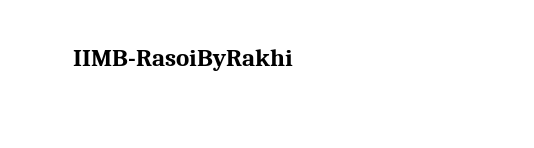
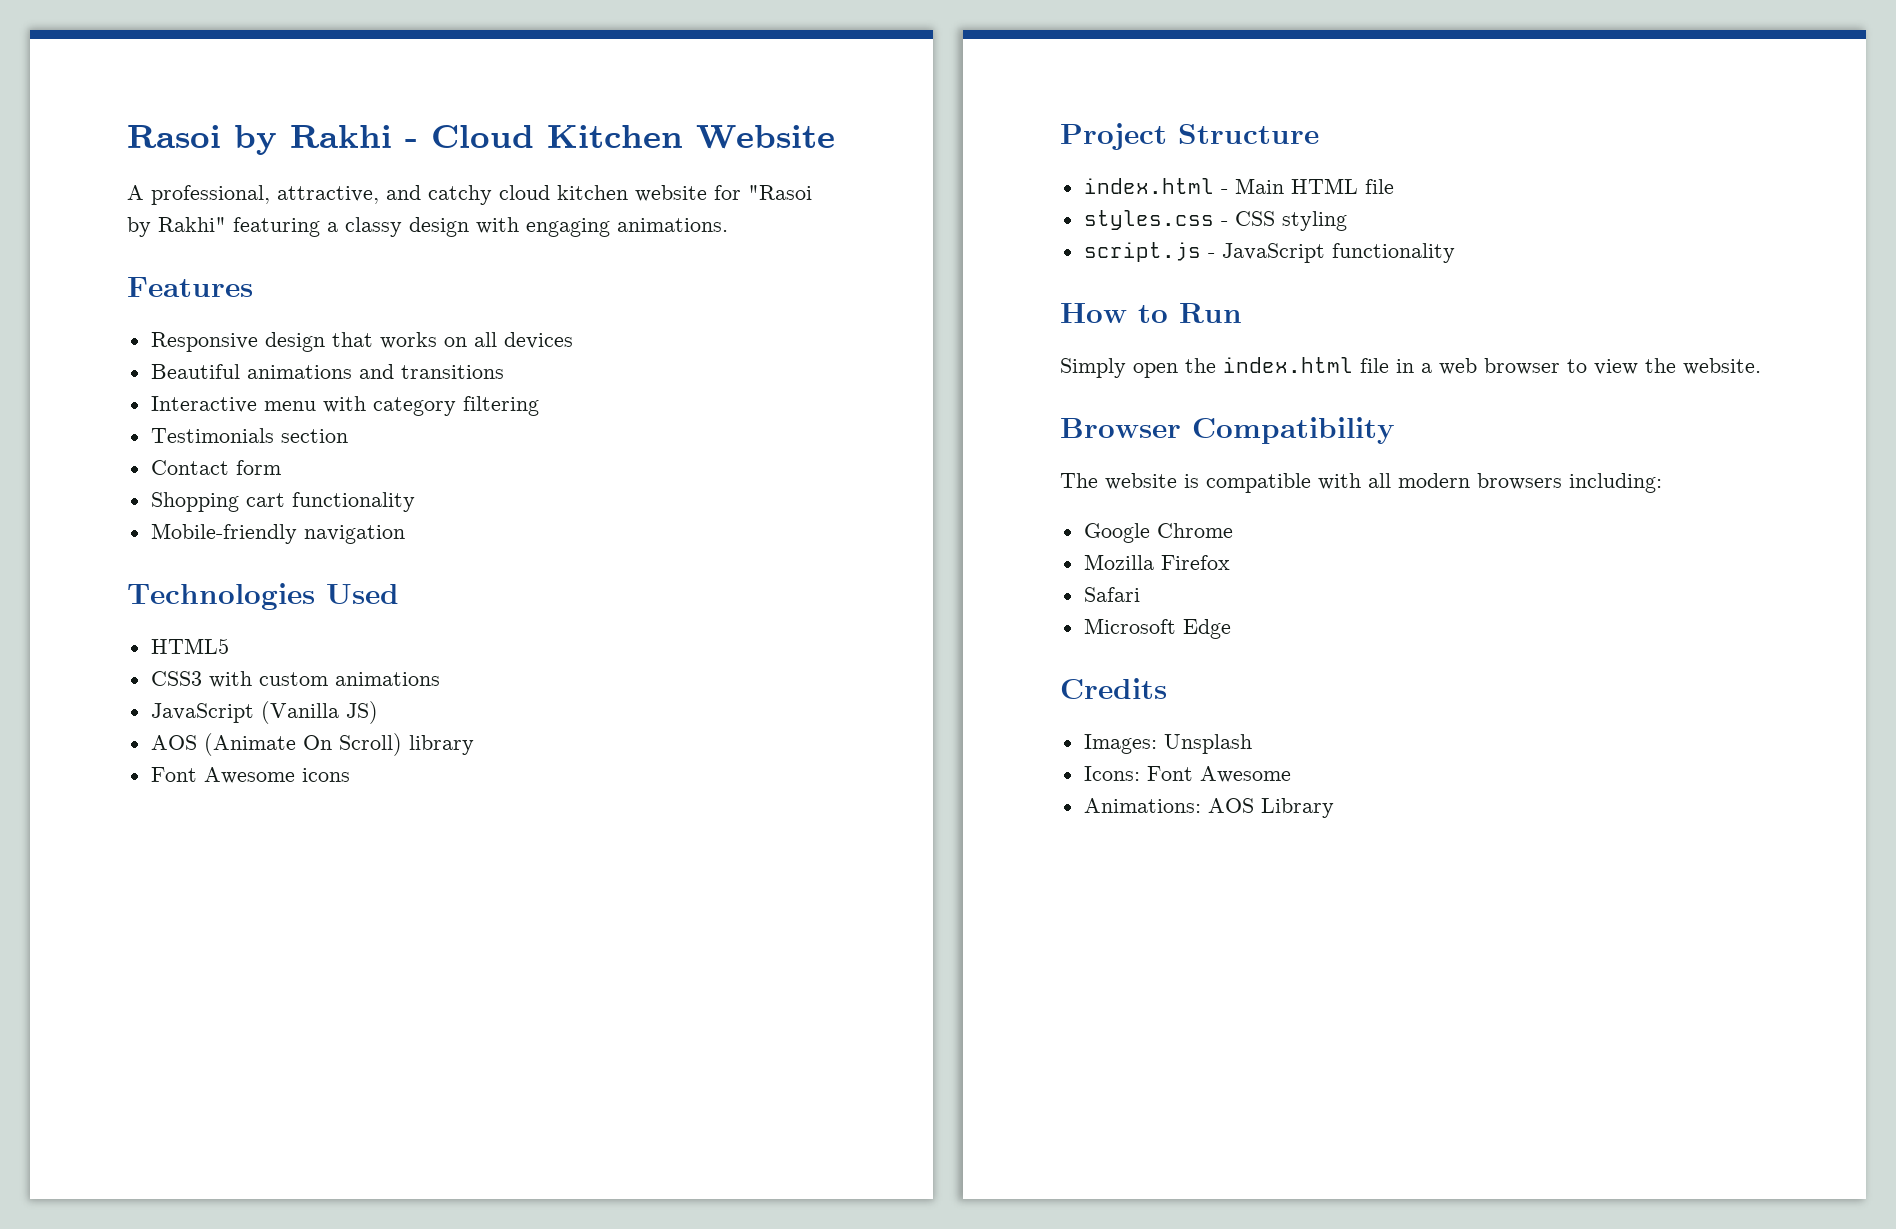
- IIMB-RasoiByRakhi
+ Rasoi by Rakhi - Cloud Kitchen Website
+ A professional, attractive, and catchy cloud kitchen website for "Rasoi by Rakhi" featuring a classy design with engaging animations.
+ Features
+ Responsive design that works on all devices
+ Beautiful animations and transitions
+ Interactive menu with category filtering
+ Testimonials section
+ Contact form
+ Shopping cart functionality
+ Mobile-friendly navigation
+ Technologies Used
+ HTML5
+ CSS3 with custom animations
+ JavaScript (Vanilla JS)
+ AOS (Animate On Scroll) library
+ Font Awesome icons
+ Project Structure
+ index.html - Main HTML file
+ styles.css - CSS styling
+ script.js - JavaScript functionality
+ How to Run
+ Simply open the index.html file in a web browser to view the website.
+ Browser Compatibility
+ The website is compatible with all modern browsers including:
+ Google Chrome
+ Mozilla Firefox
+ Safari
+ Microsoft Edge
+ Credits
+ Images: Unsplash
+ Icons: Font Awesome
+ Animations: AOS Library

